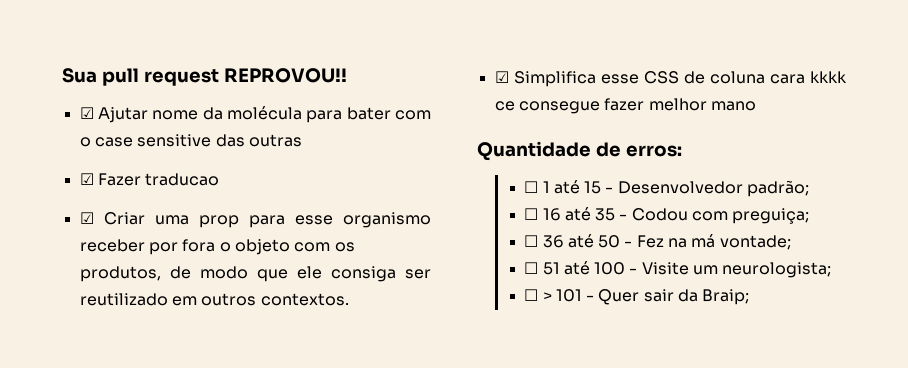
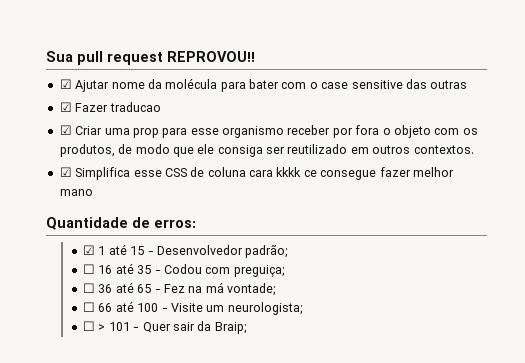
- ☐ 1 até 15 - Desenvolvedor padrão;
+ ☑ 1 até 15 - Desenvolvedor padrão;
- ☐ 36 até 50 - Fez na má vontade;
+ ☐ 36 até 65 - Fez na má vontade;
- ☐ 51 até 100 - Visite um neurologista;
+ ☐ 66 até 100 - Visite um neurologista;

